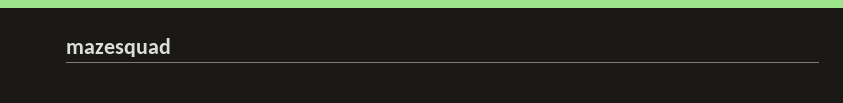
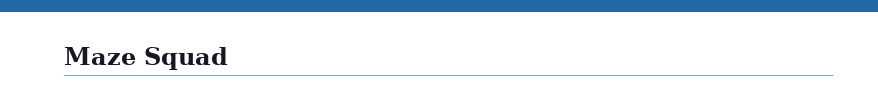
- mazesquad
+ Maze Squad

